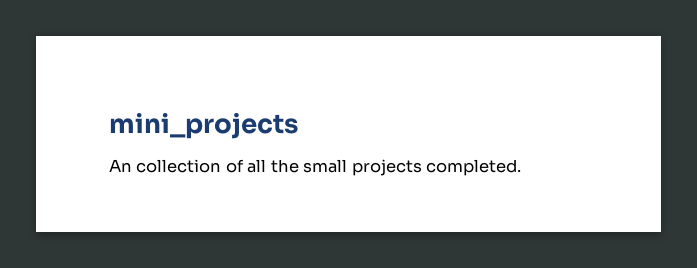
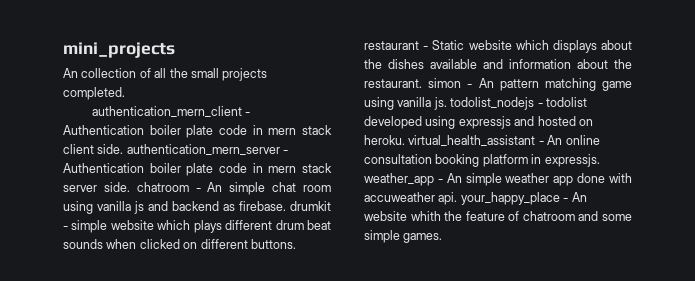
+ authentication_mern_client - Authentication boiler plate code in mern stack client side. authentication_mern_server - Authentication boiler plate code in mern stack server side. chatroom - An simple chat room using vanilla js and backend as firebase. drumkit - simple website which plays different drum beat sounds when clicked on different buttons. restaurant - Static website which displays about the dishes available and information about the restaurant. simon - An pattern matching game using vanilla js. todolist_nodejs - todolist developed using expressjs and hosted on heroku. virtual_health_assistant - An online consultation booking platform in expressjs. weather_app - An simple weather app done with accuweather api. your_happy_place - An website whith the feature of chatroom and some simple games.

